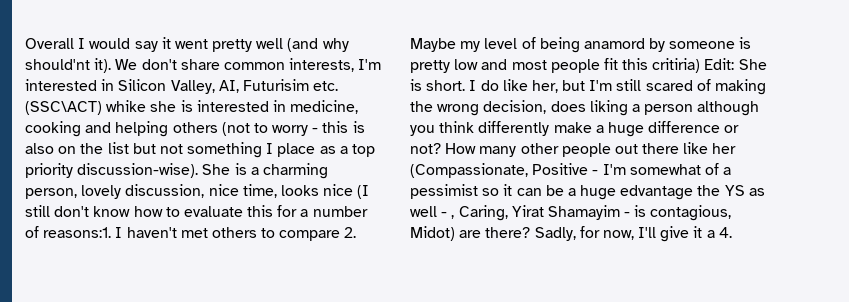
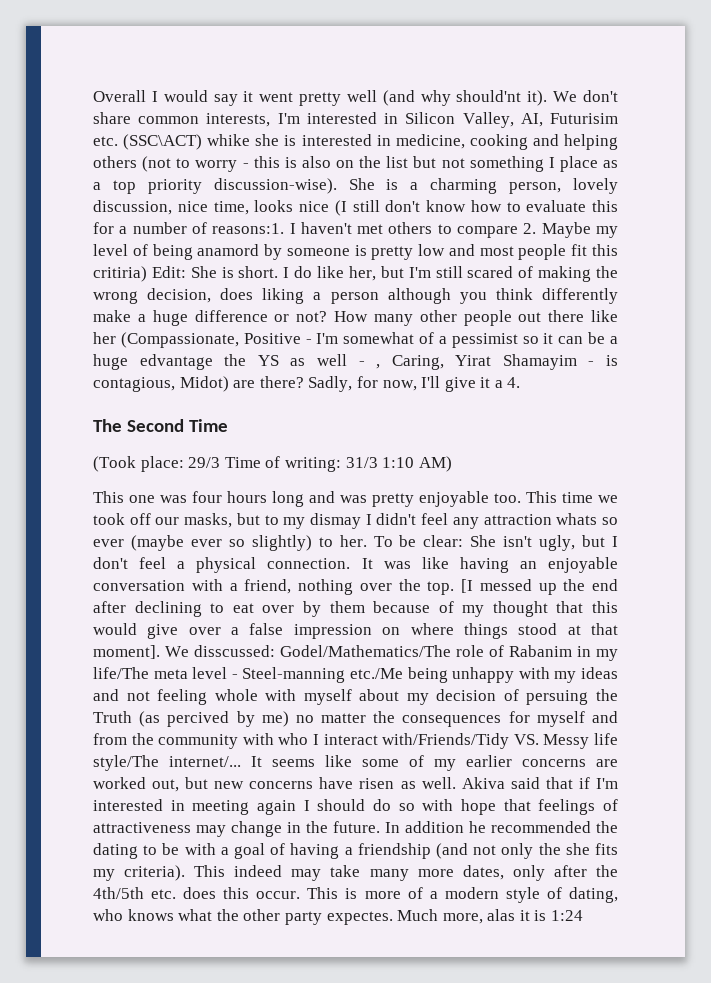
+ The Second Time
+ (Took place: 29/3 Time of writing: 31/3 1:10 AM)
+ This one was four hours long and was pretty enjoyable too. This time we took off our masks, but to my dismay I didn't feel any attraction whats so ever (maybe ever so slightly) to her. To be clear: She isn't ugly, but I don't feel a physical connection. It was like having an enjoyable conversation with a friend, nothing over the top. [I messed up the end after declining to eat over by them because of my thought that this would give over a false impression on where things stood at that moment]. We disscussed: Godel/Mathematics/The role of Rabanim in my life/The meta level - Steel-manning etc./Me being unhappy with my ideas and not feeling whole with myself about my decision of persuing the Truth (as percived by me) no matter the consequences for myself and from the community with who I interact with/Friends/Tidy VS. Messy life style/The internet/... It seems like some of my earlier concerns are worked out, but new concerns have risen as well. Akiva said that if I'm interested in meeting again I should do so with hope that feelings of attractiveness may change in the future. In addition he recommended the dating to be with a goal of having a friendship (and not only the she fits my criteria). This indeed may take many more dates, only after the 4th/5th etc. does this occur. This is more of a modern style of dating, who knows what the other party expectes. Much more, alas it is 1:24

